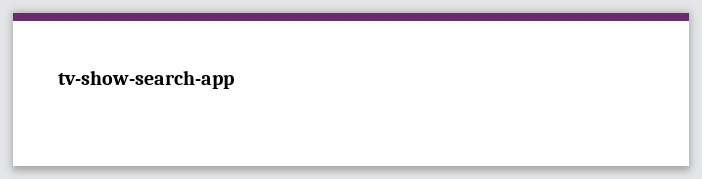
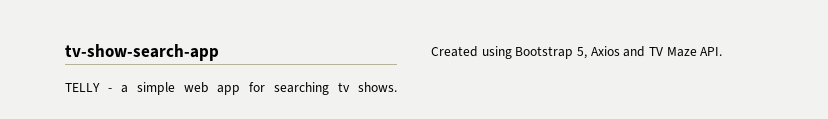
+ TELLY - a simple web app for searching tv shows. Created using Bootstrap 5, Axios and TV Maze API.

